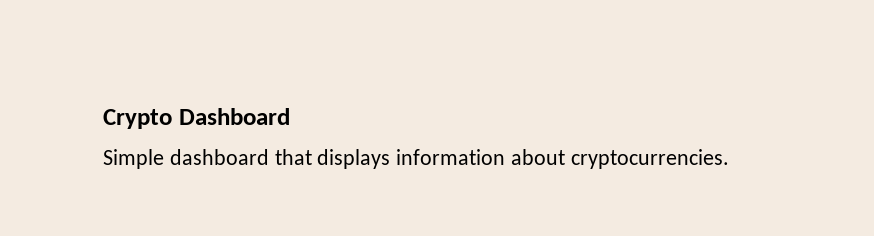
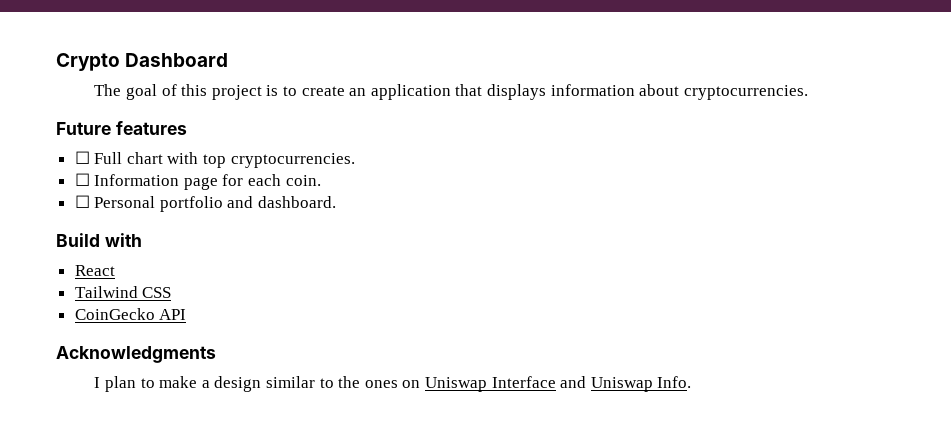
- Simple dashboard that displays information about cryptocurrencies.
+ The goal of this project is to create an application that displays information about cryptocurrencies.
+ Future features
+ ☐ Full chart with top cryptocurrencies.
+ ☐ Information page for each coin.
+ ☐ Personal portfolio and dashboard.
+ Build with
+ React
+ Tailwind CSS
+ CoinGecko API
+ Acknowledgments
+ I plan to make a design similar to the ones on Uniswap Interface and Uniswap Info.

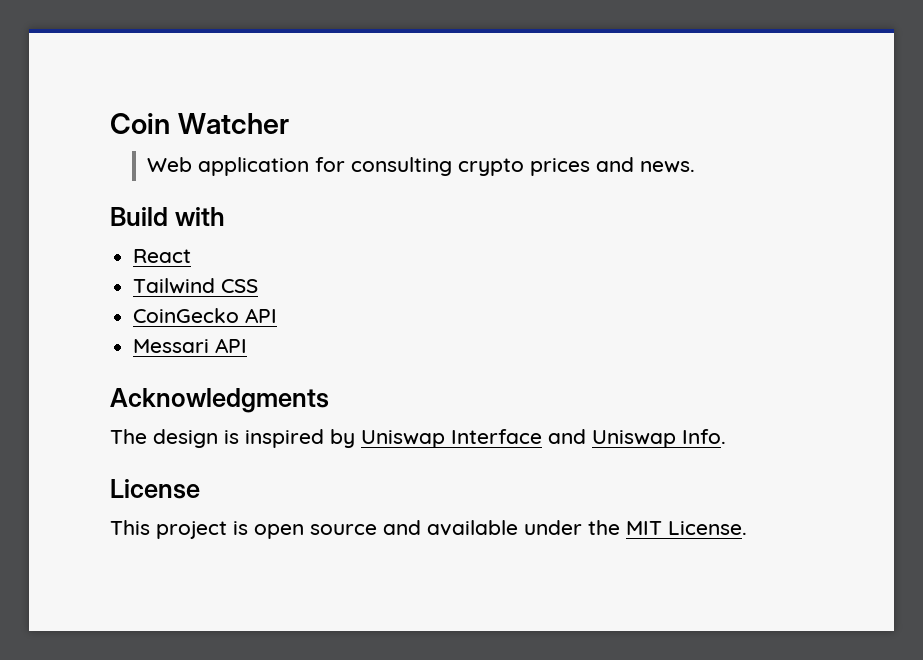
- Crypto Dashboard
- The goal of this project is to create an application that displays information about cryptocurrencies.
- Future features
- ☐ Full chart with top cryptocurrencies.
- ☐ Information page for each coin.
- ☐ Personal portfolio and dashboard.
+ Coin Watcher
+ Web application for consulting crypto prices and news.
+ Messari API
- I plan to make a design similar to the ones on Uniswap Interface and Uniswap Info.
+ The design is inspired by Uniswap Interface and Uniswap Info.
+ License
+ This project is open source and available under the MIT License.

